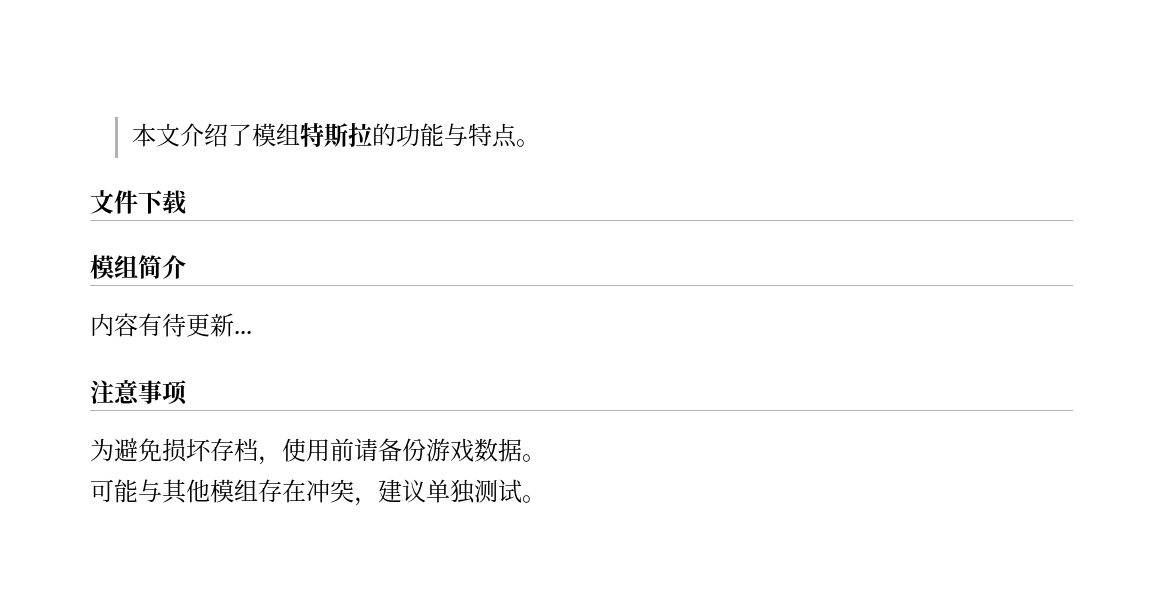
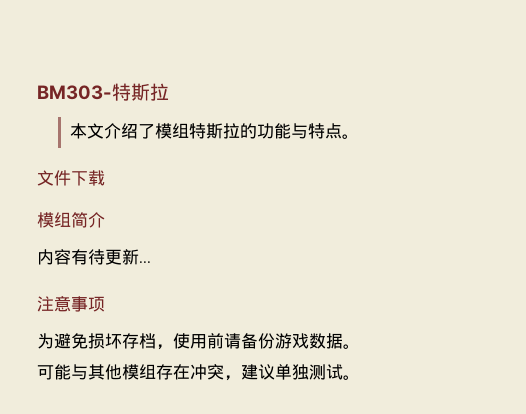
+ BM303-特斯拉

